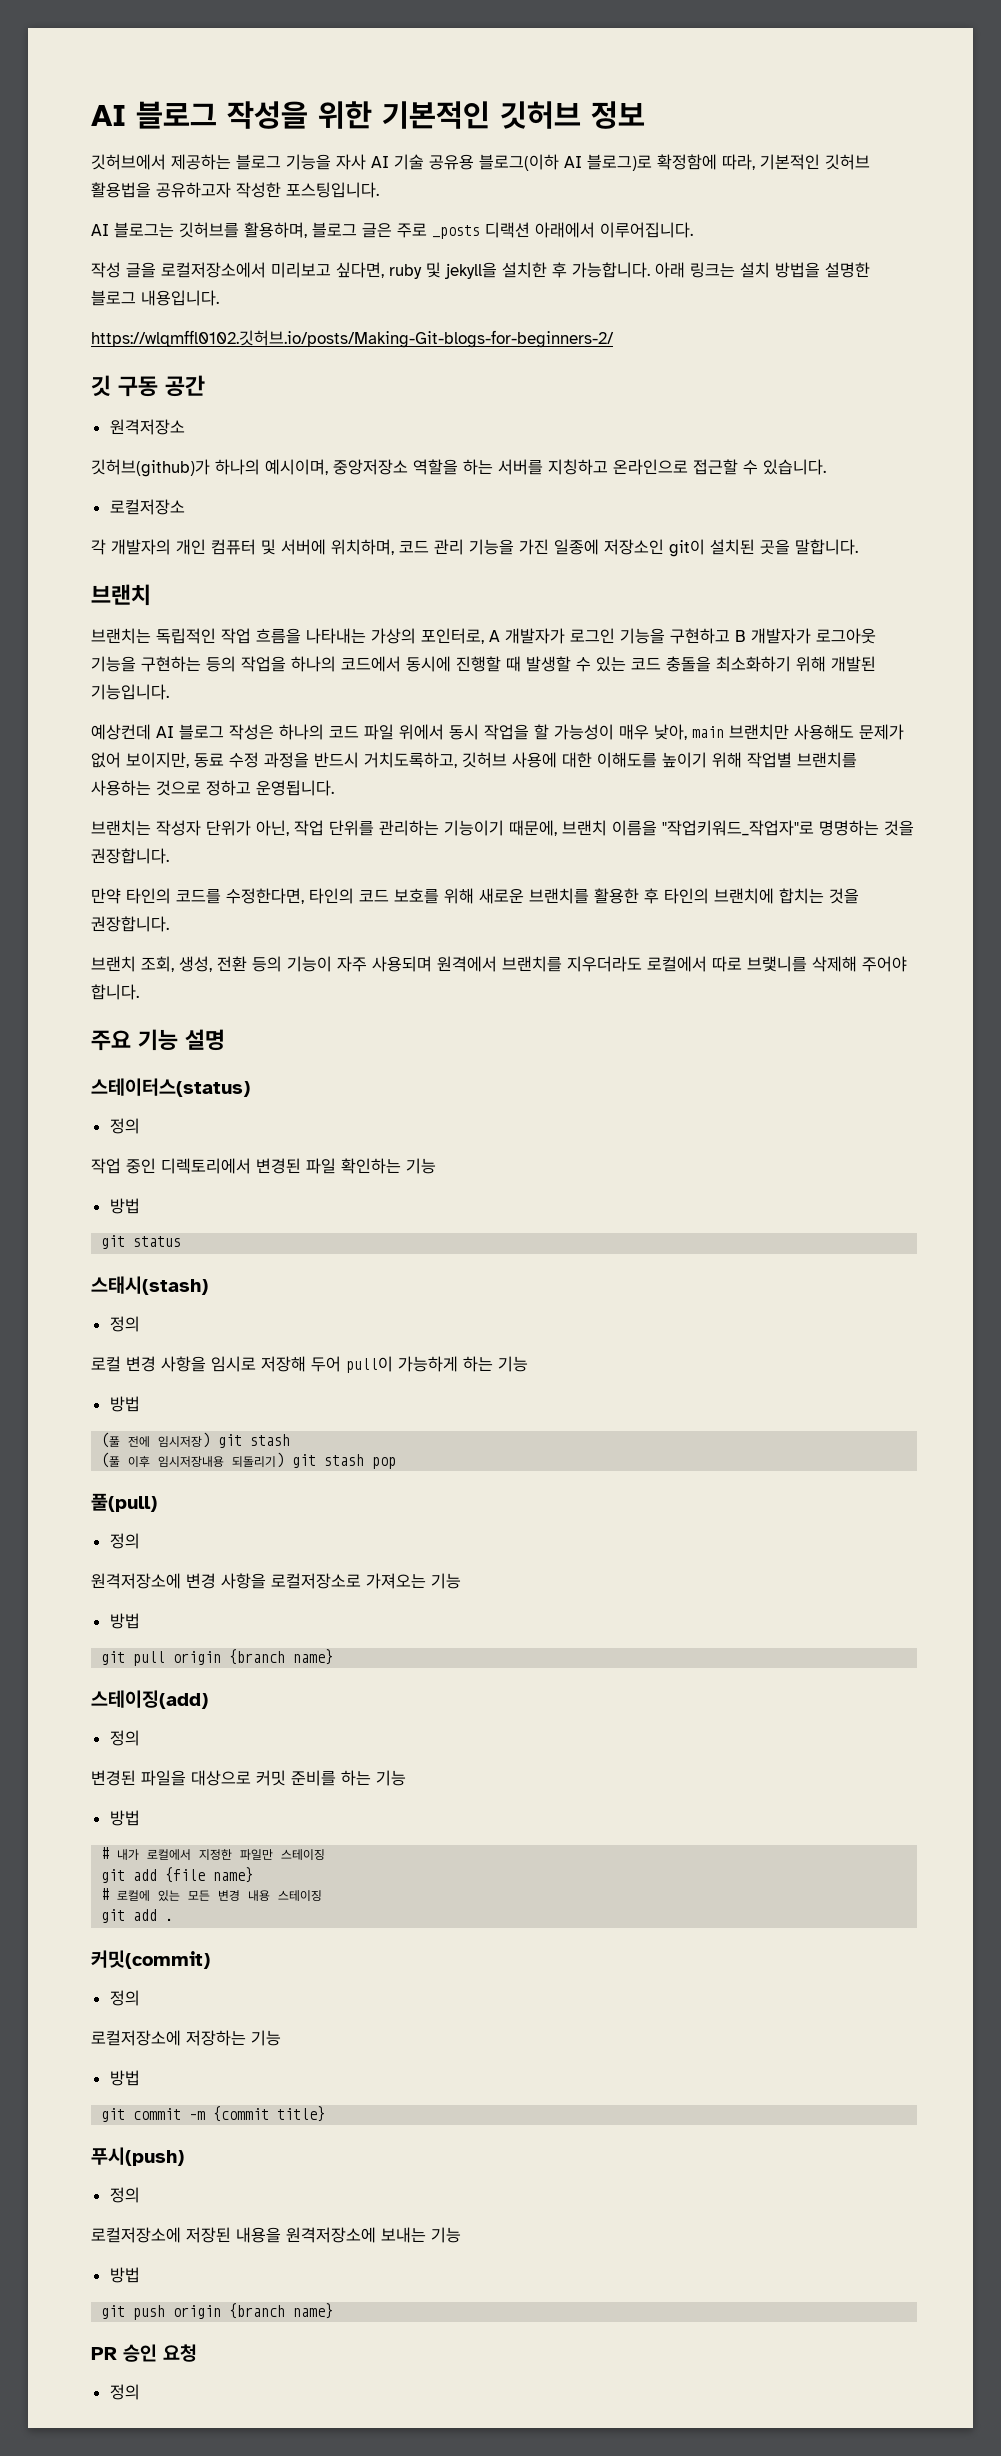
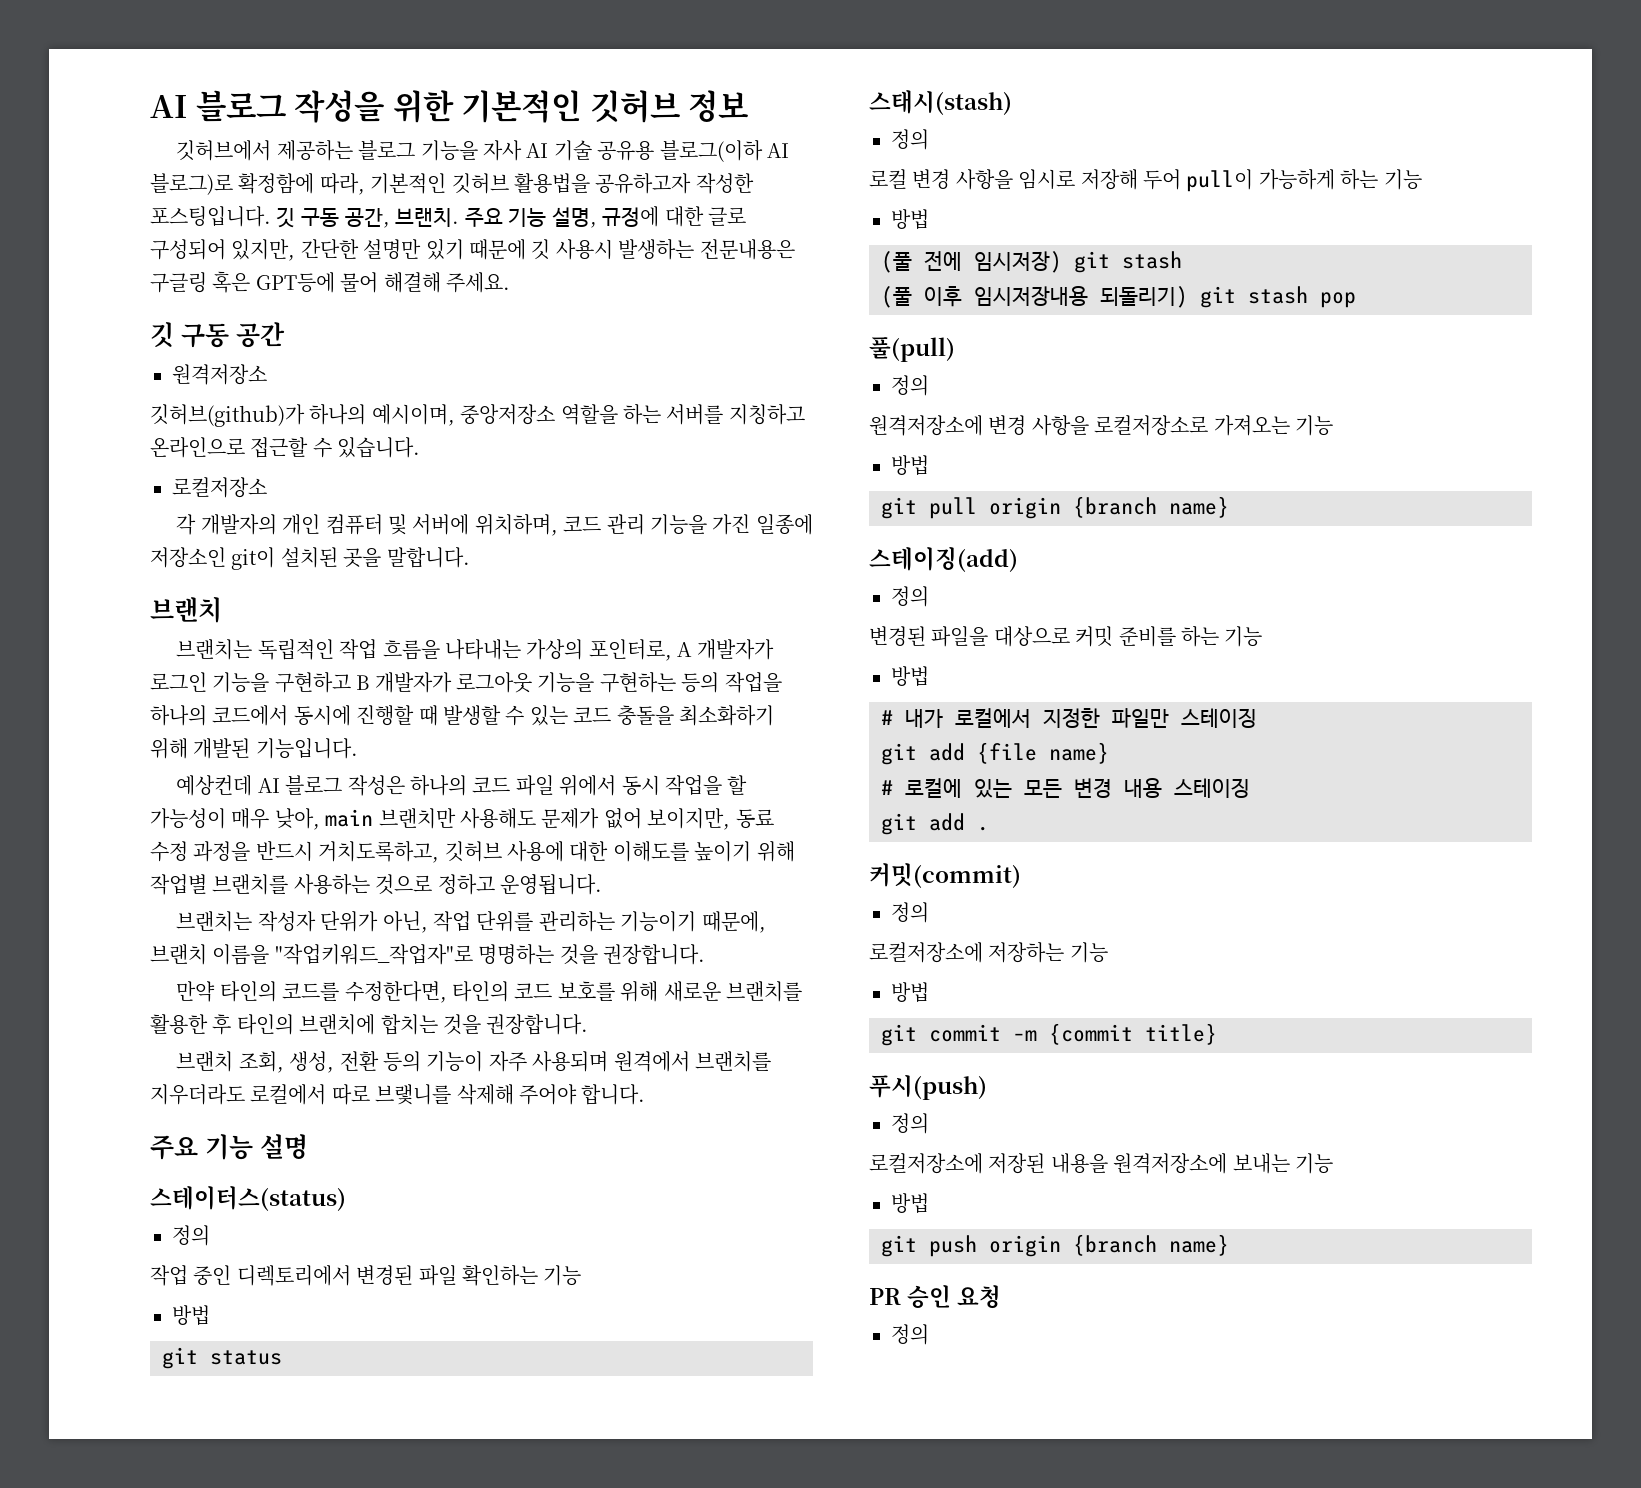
- 깃허브에서 제공하는 블로그 기능을 자사 AI 기술 공유용 블로그(이하 AI 블로그)로 확정함에 따라, 기본적인 깃허브 활용법을 공유하고자 작성한 포스팅입니다.
- AI 블로그는 깃허브를 활용하며, 블로그 글은 주로 _posts 디랙션 아래에서 이루어집니다.
- 작성 글을 로컬저장소에서 미리보고 싶다면, ruby 및 jekyll을 설치한 후 가능합니다. 아래 링크는 설치 방법을 설명한 블로그 내용입니다.
- https://wlqmffl0102.깃허브.io/posts/Making-Git-blogs-for-beginners-2/
+ 깃허브에서 제공하는 블로그 기능을 자사 AI 기술 공유용 블로그(이하 AI 블로그)로 확정함에 따라, 기본적인 깃허브 활용법을 공유하고자 작성한 포스팅입니다. 깃 구동 공간, 브랜치. 주요 기능 설명, 규정에 대한 글로 구성되어 있지만, 간단한 설명만 있기 때문에 깃 사용시 발생하는 전문내용은 구글링 혹은 GPT등에 물어 해결해 주세요.

